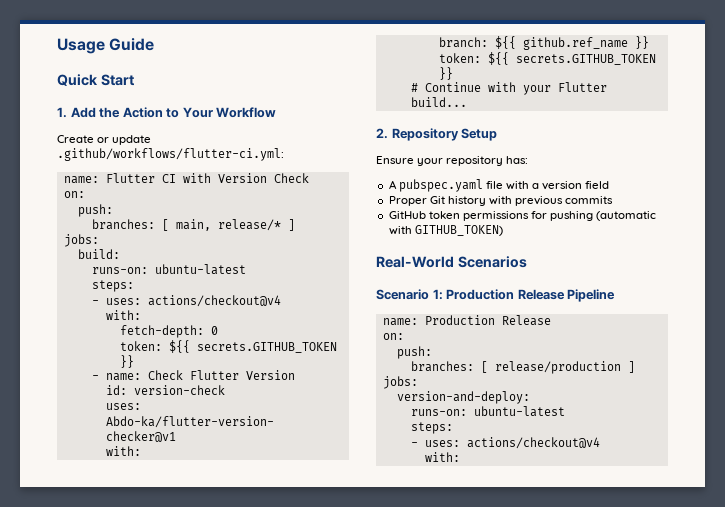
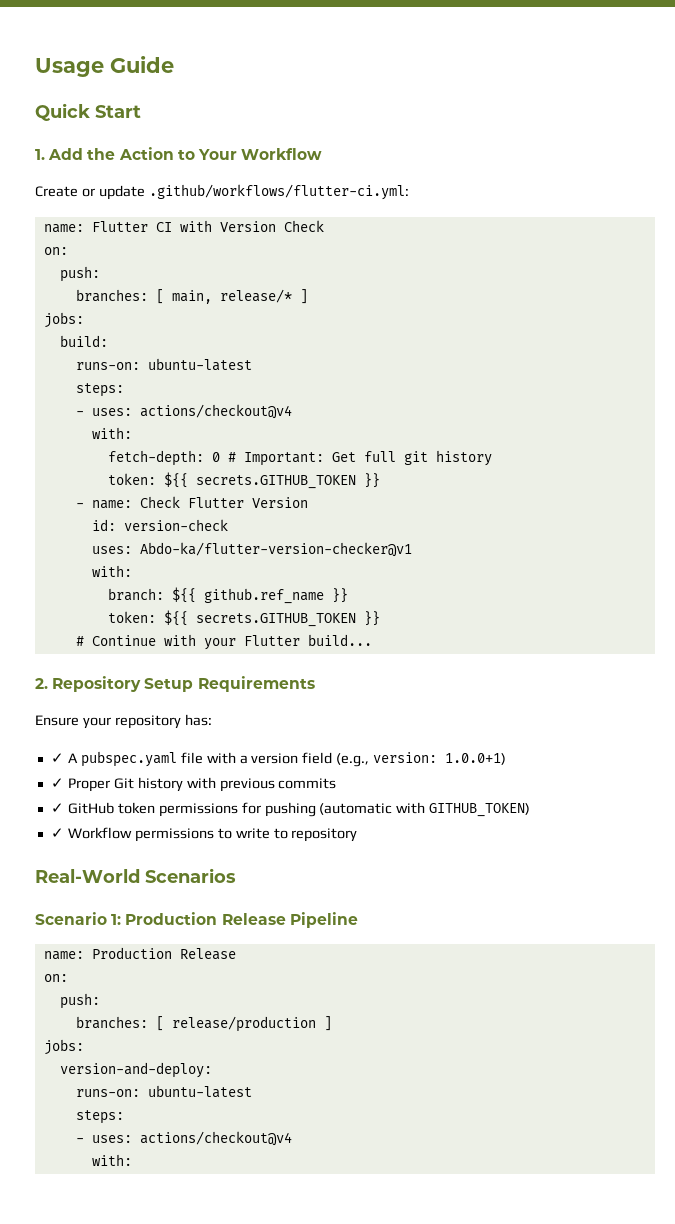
- fetch-depth: 0
+ fetch-depth: 0 # Important: Get full git history
- 2. Repository Setup
+ 2. Repository Setup Requirements
- A pubspec.yaml file with a version field
- Proper Git history with previous commits
+ ✓ A pubspec.yaml file with a version field (e.g., version: 1.0.0+1)
+ ✓ Proper Git history with previous commits
- GitHub token permissions for pushing (automatic with GITHUB_TOKEN)
+ ✓ GitHub token permissions for pushing (automatic with GITHUB_TOKEN)
+ ✓ Workflow permissions to write to repository

